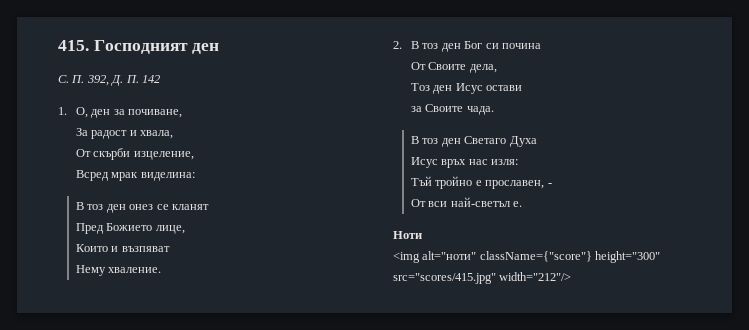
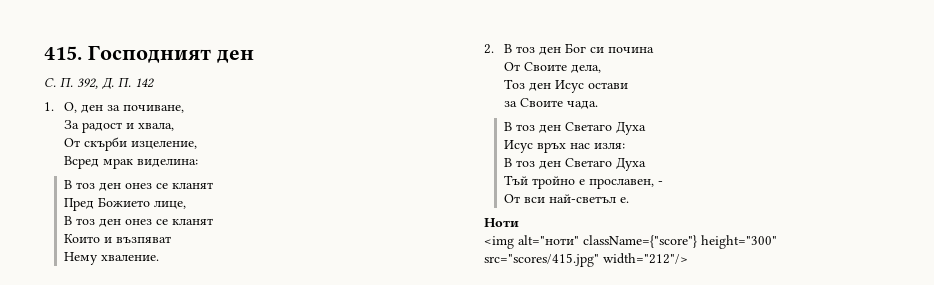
  Пред Божието лице,
+ В тоз ден онез се кланят
  Исус връх нас изля:
+ В тоз ден Светаго Духа

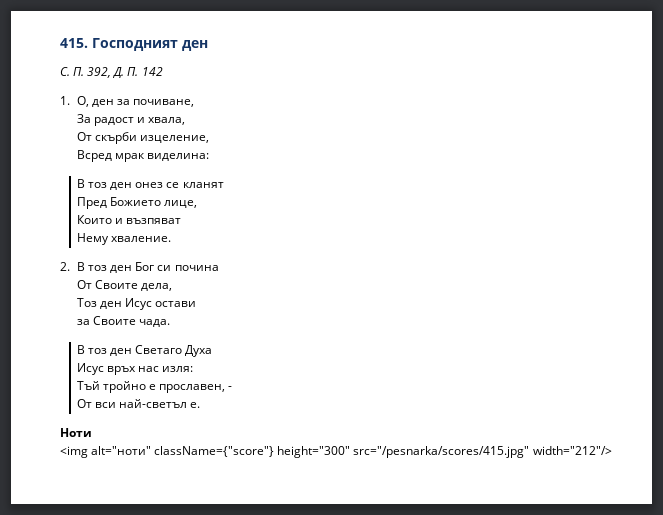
  Пред Божието лице,
- В тоз ден онез се кланят
  Исус връх нас изля:
- В тоз ден Светаго Духа
- <img alt="ноти" className={"score"} height="300" src="scores/415.jpg" width="212"/>
+ <img alt="ноти" className={"score"} height="300" src="/pesnarka/scores/415.jpg" width="212"/>

